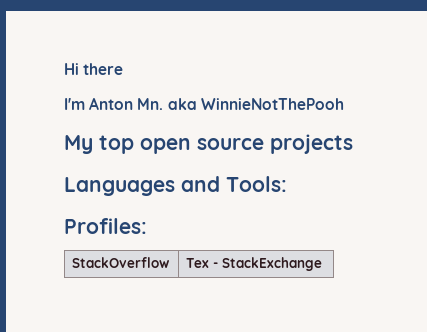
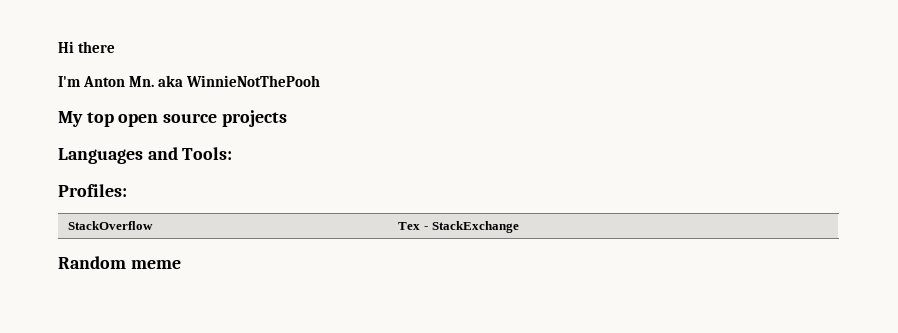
+ Random meme

